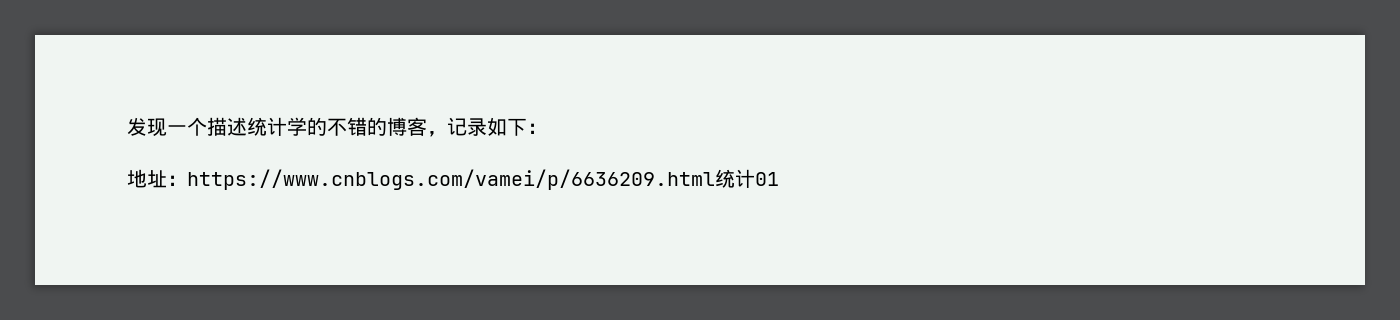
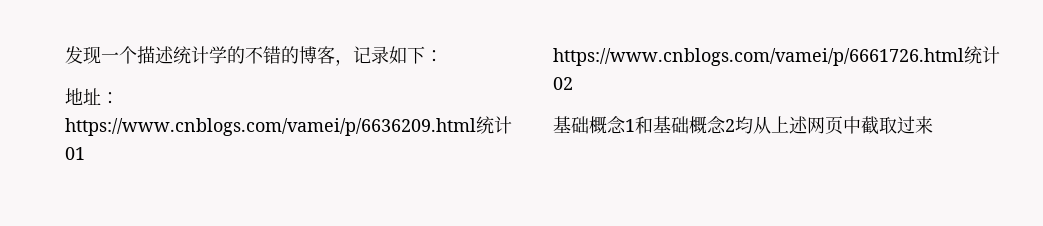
+ https://www.cnblogs.com/vamei/p/6661726.html统计02
+ 基础概念1和基础概念2均从上述网页中截取过来

